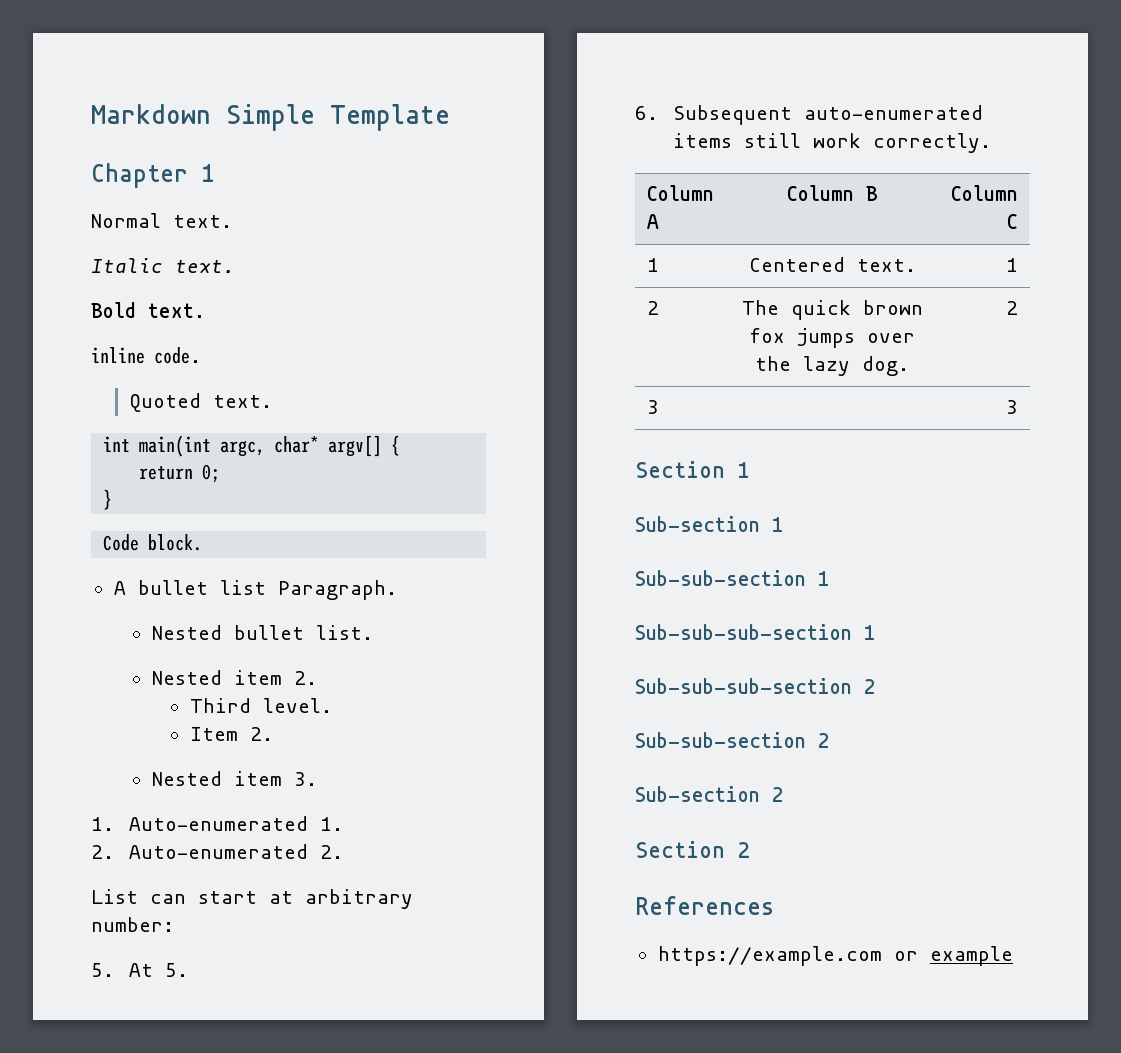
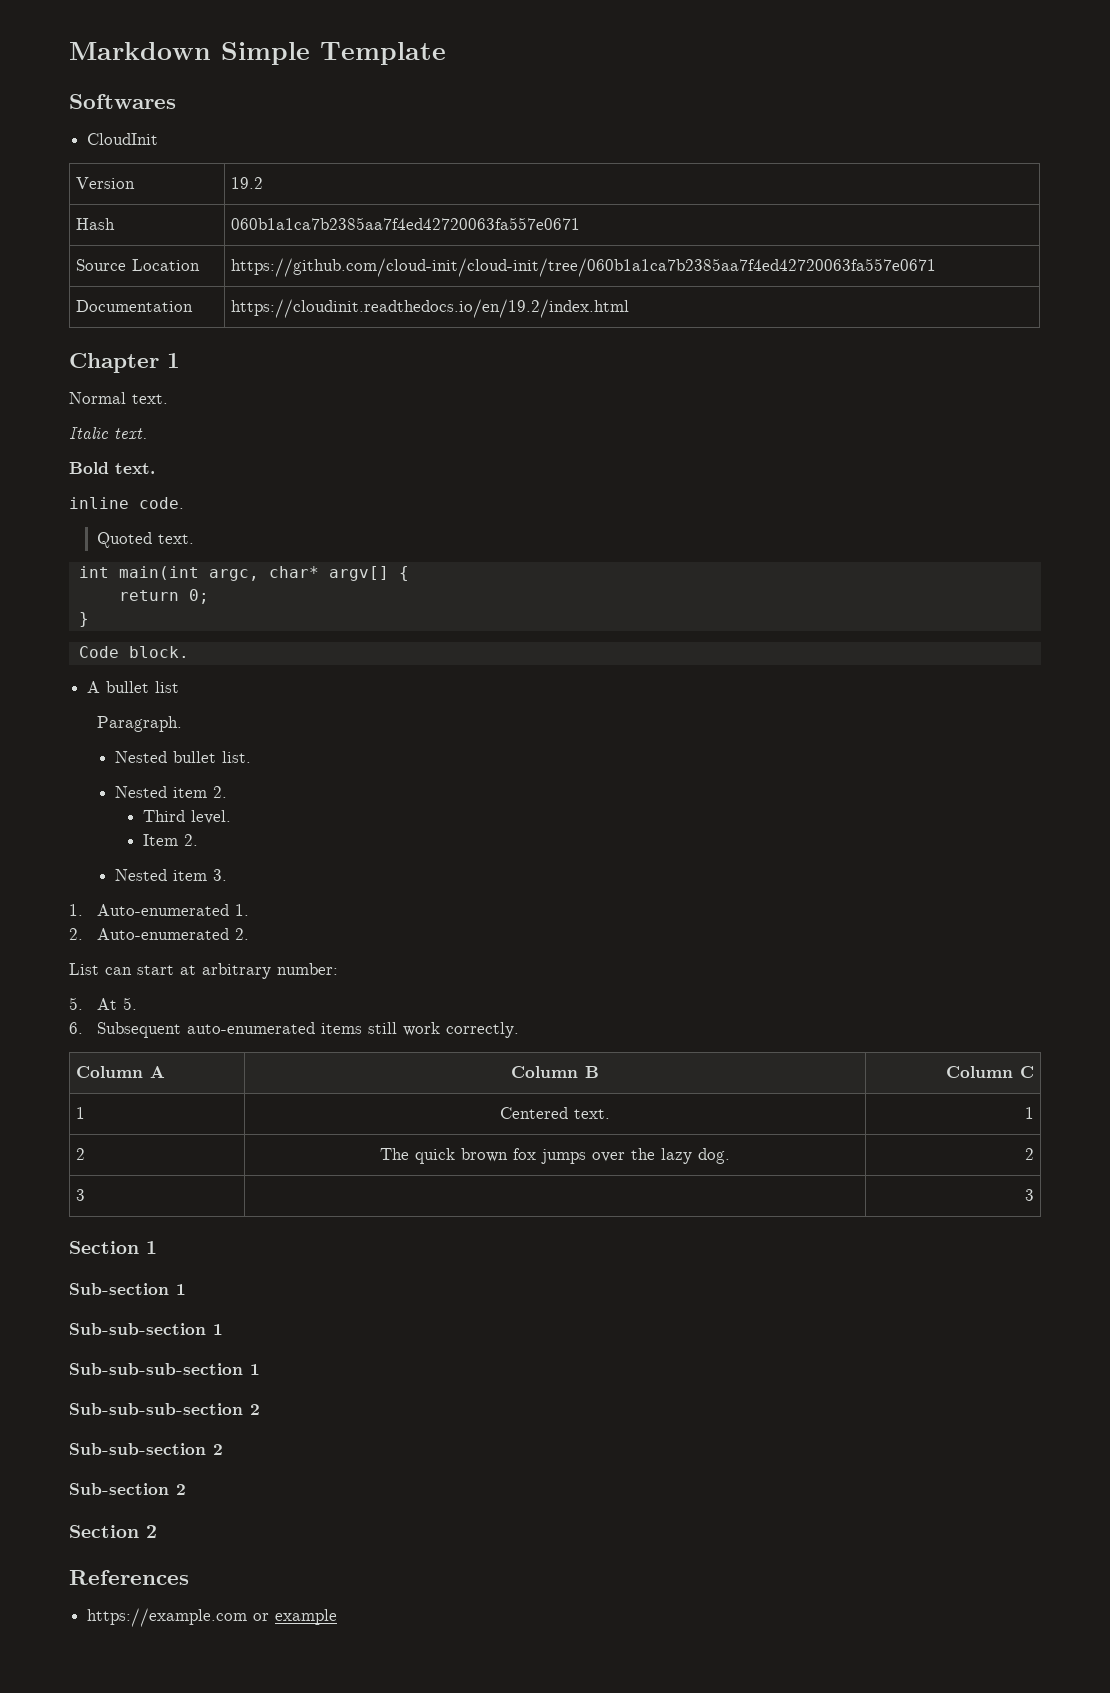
+ Softwares
+ CloudInit
+ Version | 19.2
+ Hash | 060b1a1ca7b2385aa7f4ed42720063fa557e0671
+ Source Location | https://github.com/cloud-init/cloud-init/tree/060b1a1ca7b2385aa7f4ed42720063fa557e0671
+ Documentation | https://cloudinit.readthedocs.io/en/19.2/index.html
- A bullet list Paragraph.
+ A bullet list
+ Paragraph.

